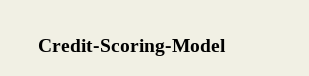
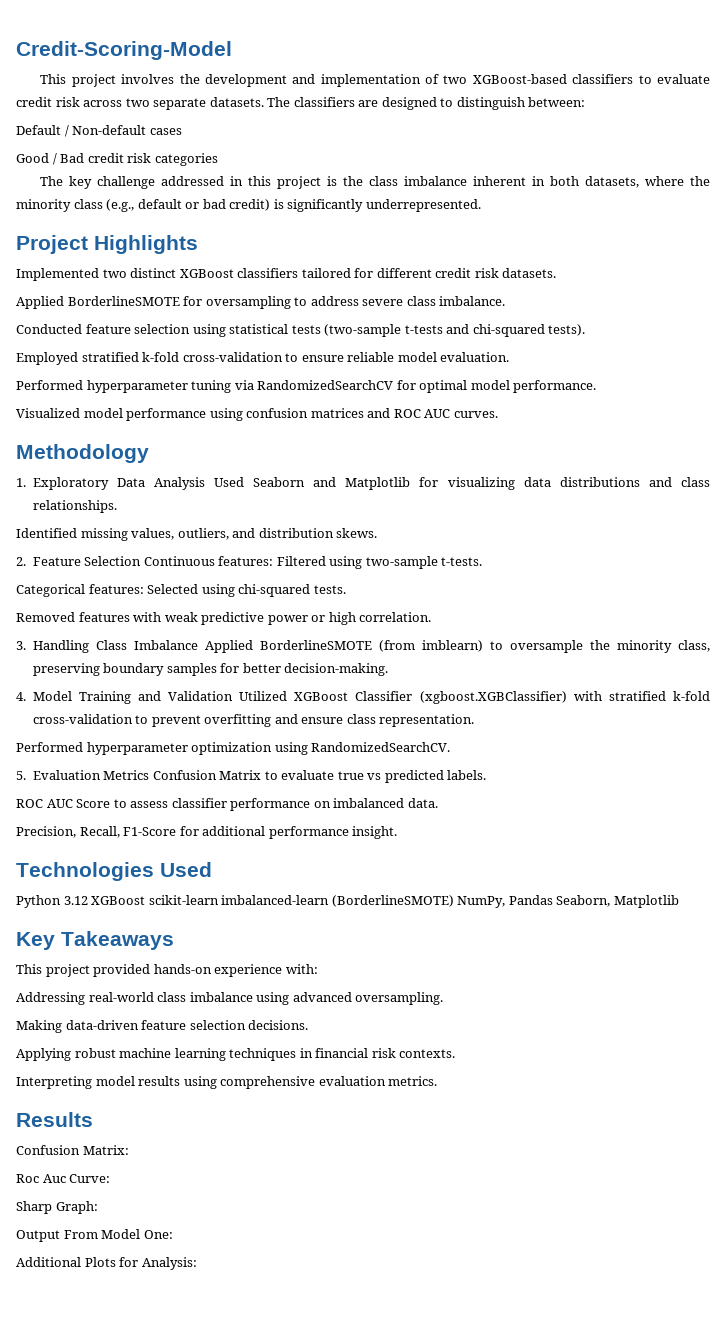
+ This project involves the development and implementation of two XGBoost-based classifiers to evaluate credit risk across two separate datasets. The classifiers are designed to distinguish between:
+ Default / Non-default cases
+ Good / Bad credit risk categories
+ The key challenge addressed in this project is the class imbalance inherent in both datasets, where the minority class (e.g., default or bad credit) is significantly underrepresented.
+ Project Highlights
+ Implemented two distinct XGBoost classifiers tailored for different credit risk datasets.
+ Applied BorderlineSMOTE for oversampling to address severe class imbalance.
+ Conducted feature selection using statistical tests (two-sample t-tests and chi-squared tests).
+ Employed stratified k-fold cross-validation to ensure reliable model evaluation.
+ Performed hyperparameter tuning via RandomizedSearchCV for optimal model performance.
+ Visualized model performance using confusion matrices and ROC AUC curves.
+ Methodology
+ 1. Exploratory Data Analysis Used Seaborn and Matplotlib for visualizing data distributions and class relationships.
+ Identified missing values, outliers, and distribution skews.
+ 2. Feature Selection Continuous features: Filtered using two-sample t-tests.
+ Categorical features: Selected using chi-squared tests.
+ Removed features with weak predictive power or high correlation.
+ 3. Handling Class Imbalance Applied BorderlineSMOTE (from imblearn) to oversample the minority class, preserving boundary samples for better decision-making.
+ 4. Model Training and Validation Utilized XGBoost Classifier (xgboost.XGBClassifier) with stratified k-fold cross-validation to prevent overfitting and ensure class representation.
+ Performed hyperparameter optimization using RandomizedSearchCV.
+ 5. Evaluation Metrics Confusion Matrix to evaluate true vs predicted labels.
+ ROC AUC Score to assess classifier performance on imbalanced data.
+ Precision, Recall, F1-Score for additional performance insight.
+ Technologies Used
+ Python 3.12 XGBoost scikit-learn imbalanced-learn (BorderlineSMOTE) NumPy, Pandas Seaborn, Matplotlib
+ Key Takeaways
+ This project provided hands-on experience with:
+ Addressing real-world class imbalance using advanced oversampling.
+ Making data-driven feature selection decisions.
+ Applying robust machine learning techniques in financial risk contexts.
+ Interpreting model results using comprehensive evaluation metrics.
+ Results
+ Confusion Matrix:
+ Roc Auc Curve:
+ Sharp Graph:
+ Output From Model One:
+ Additional Plots for Analysis:

